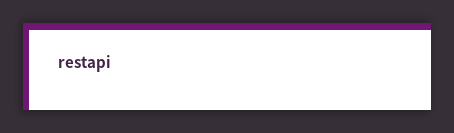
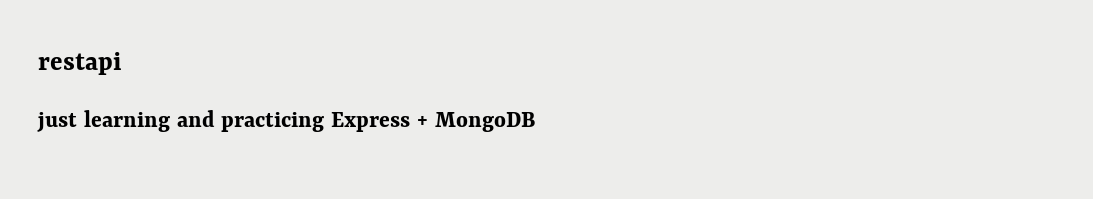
+ just learning and practicing Express + MongoDB

